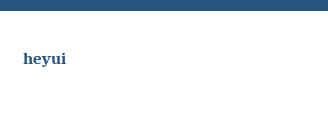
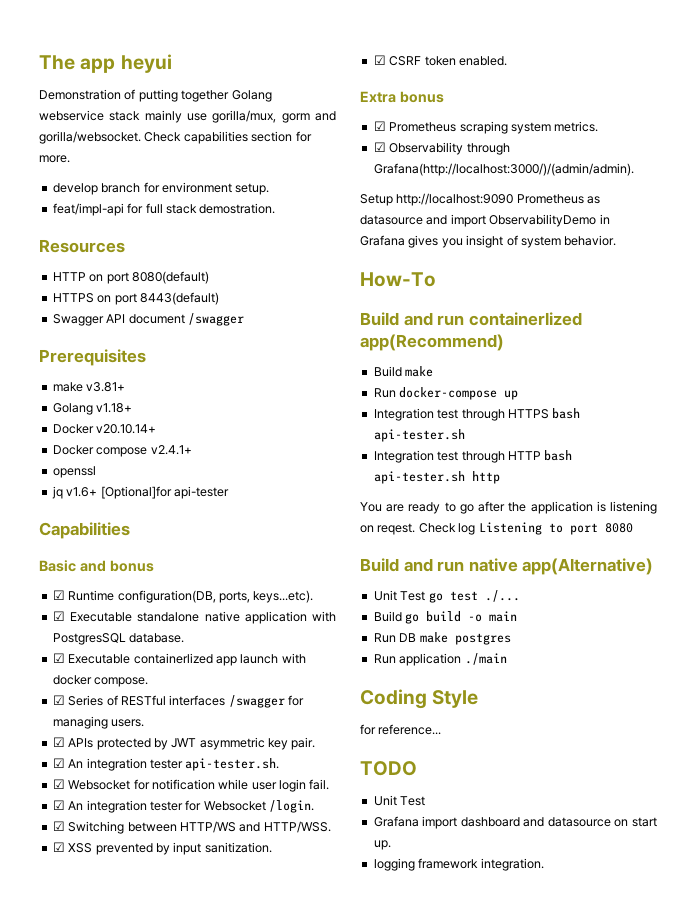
- heyui
+ The app heyui
+ Demonstration of putting together Golang webservice stack mainly use gorilla/mux, gorm and gorilla/websocket. Check capabilities section for more.
+ develop branch for environment setup.
+ feat/impl-api for full stack demostration.
+ Resources
+ HTTP on port 8080(default)
+ HTTPS on port 8443(default)
+ Swagger API document /swagger
+ Prerequisites
+ make v3.81+
+ Golang v1.18+
+ Docker v20.10.14+
+ Docker compose v2.4.1+
+ openssl
+ jq v1.6+ [Optional]for api-tester
+ Capabilities
+ Basic and bonus
+ ☑ Runtime configuration(DB, ports, keys...etc).
+ ☑ Executable standalone native application with PostgresSQL database.
+ ☑ Executable containerlized app launch with docker compose.
+ ☑ Series of RESTful interfaces /swagger for managing users.
+ ☑ APIs protected by JWT asymmetric key pair.
+ ☑ An integration tester api-tester.sh.
+ ☑ Websocket for notification while user login fail.
+ ☑ An integration tester for Websocket /login.
+ ☑ Switching between HTTP/WS and HTTP/WSS.
+ ☑ XSS prevented by input sanitization.
+ ☑ CSRF token enabled.
+ Extra bonus
+ ☑ Prometheus scraping system metrics.
+ ☑ Observability through Grafana(http://localhost:3000/)/(admin/admin).
+ Setup http://localhost:9090 Prometheus as datasource and import ObservabilityDemo in Grafana gives you insight of system behavior.
+ How-To
+ Build and run containerlized app(Recommend)
+ Build make
+ Run docker-compose up
+ Integration test through HTTPS bash api-tester.sh
+ Integration test through HTTP bash api-tester.sh http
+ You are ready to go after the application is listening on reqest. Check log Listening to port 8080
+ Build and run native app(Alternative)
+ Unit Test go test ./...
+ Build go build -o main
+ Run DB make postgres
+ Run application ./main
+ Coding Style
+ for reference...
+ TODO
+ Unit Test
+ Grafana import dashboard and datasource on start up.
+ logging framework integration.

